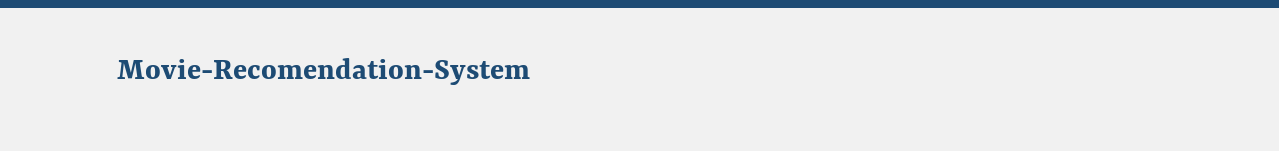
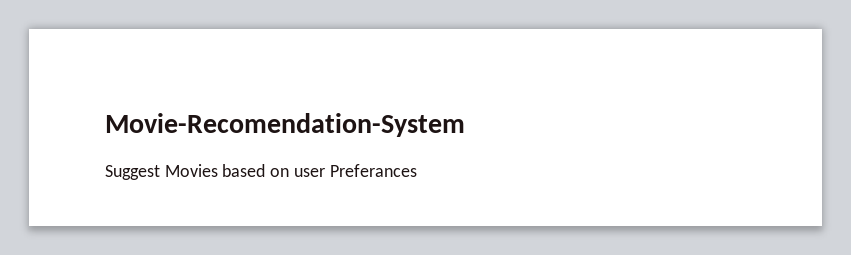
+ Suggest Movies based on user Preferances

